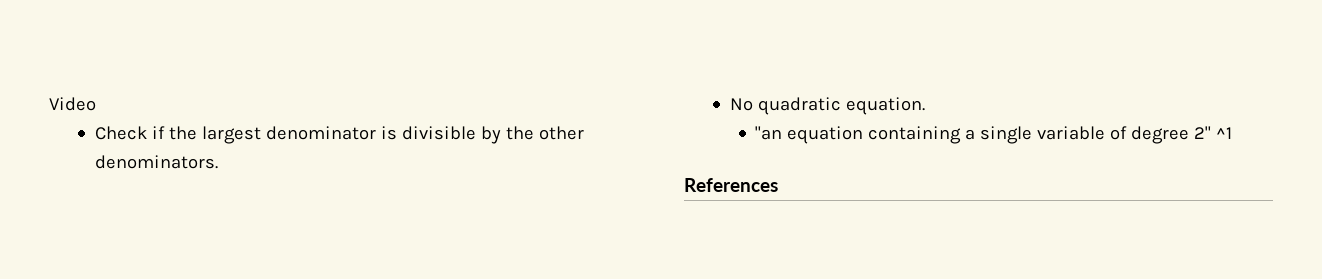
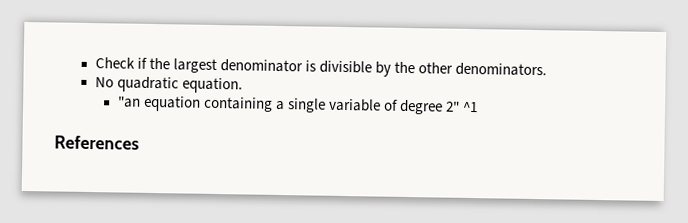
- Video

